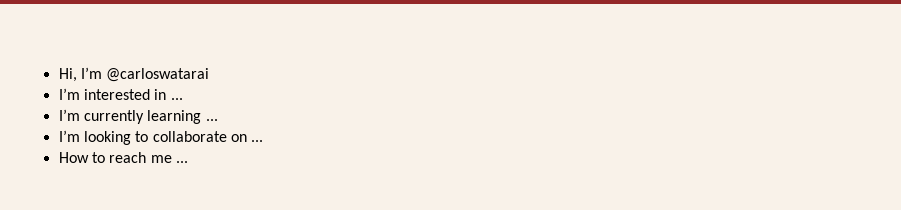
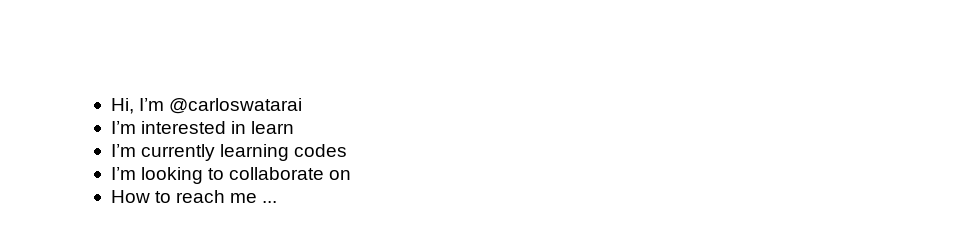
- I’m interested in ...
+ I’m interested in learn
- I’m currently learning ...
+ I’m currently learning codes
- I’m looking to collaborate on ...
+ I’m looking to collaborate on

